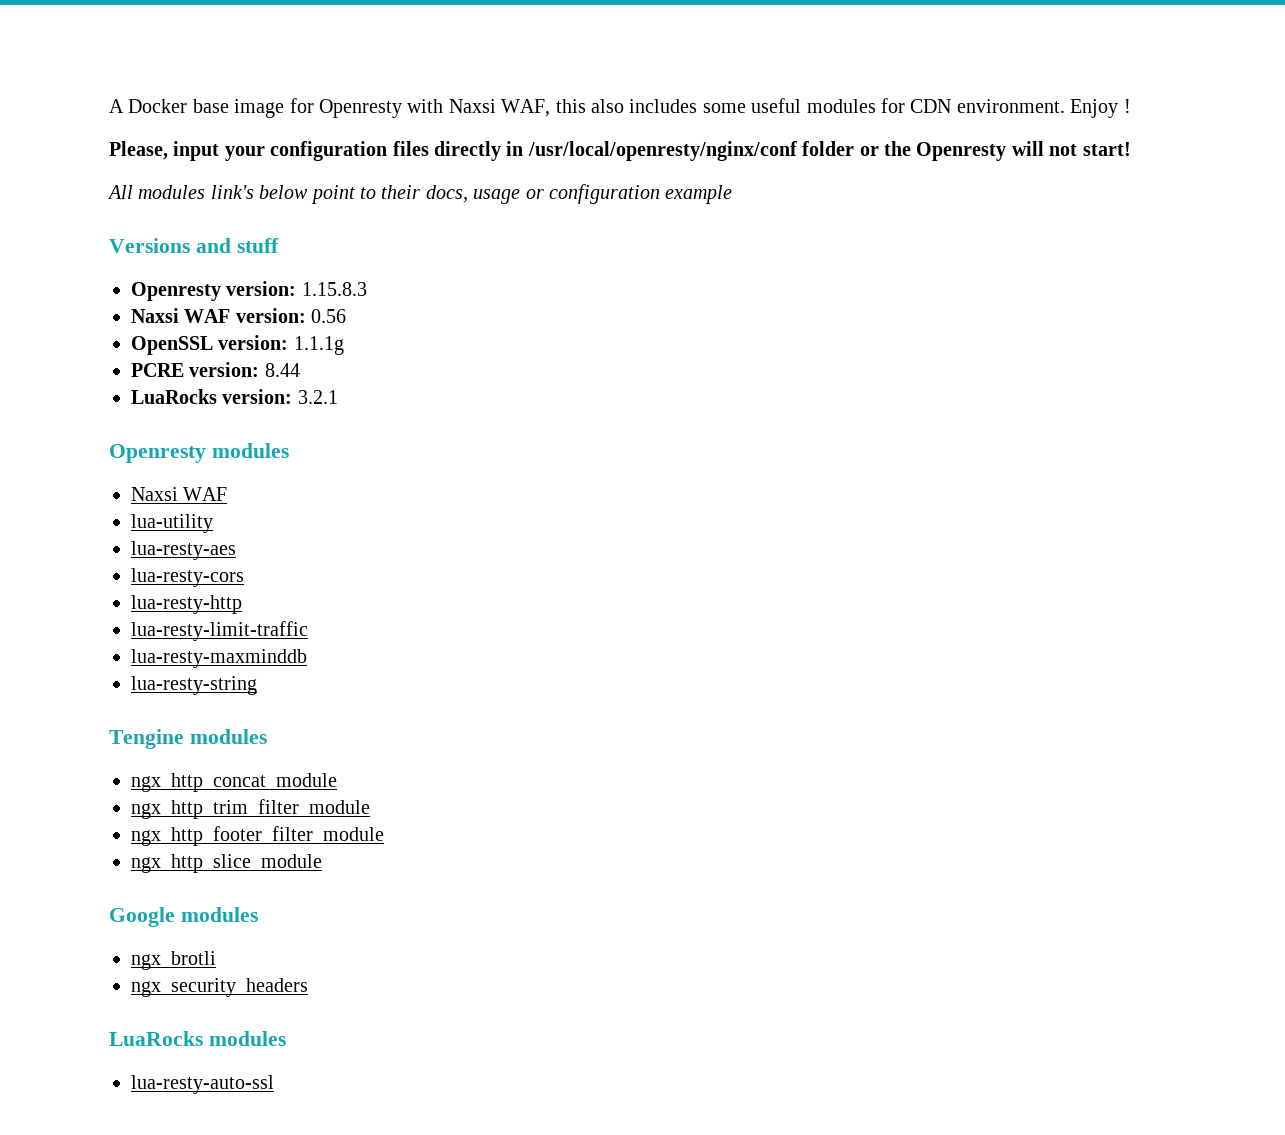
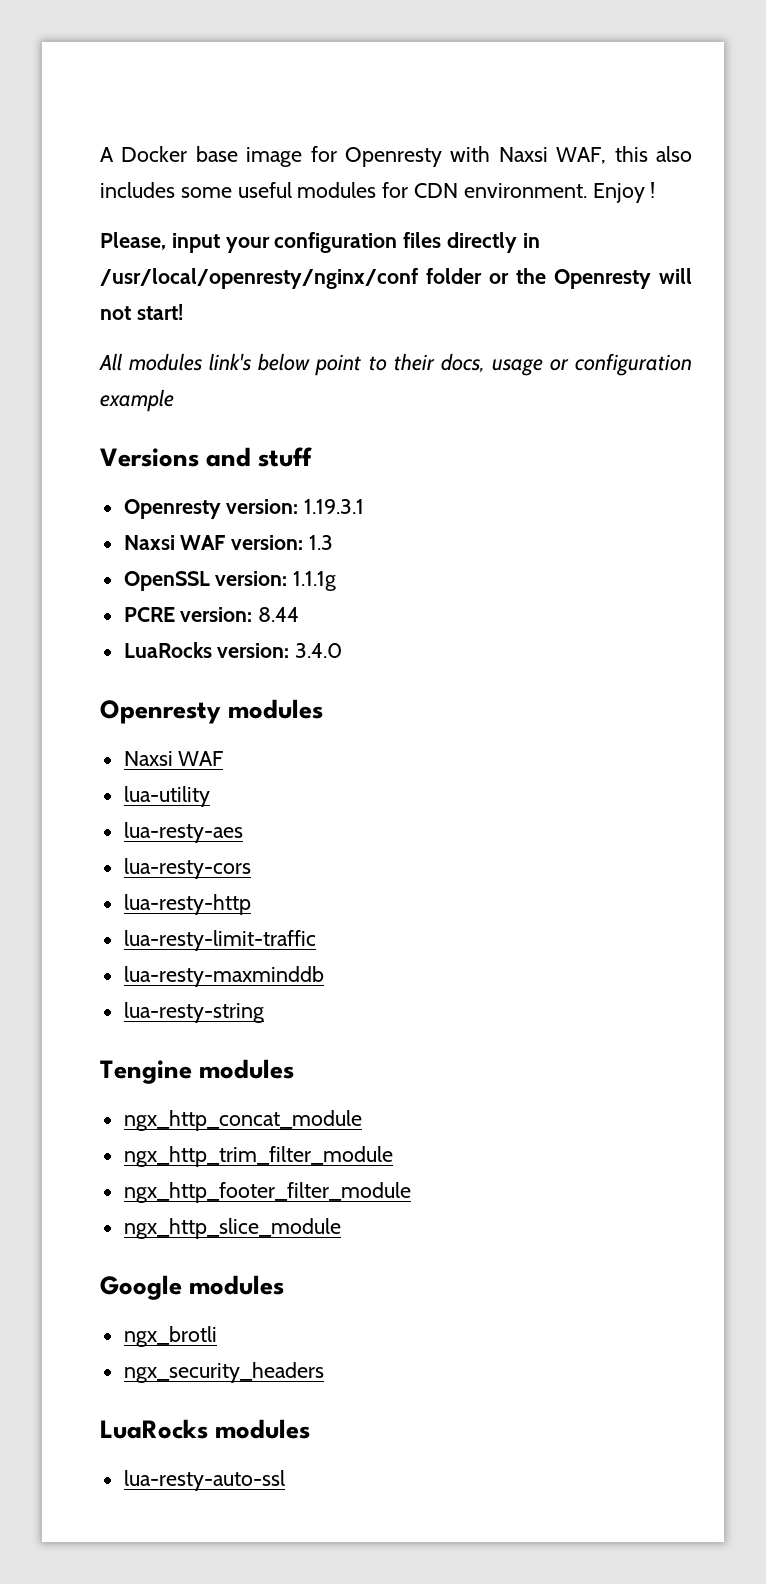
- Openresty version: 1.15.8.3
+ Openresty version: 1.19.3.1
- Naxsi WAF version: 0.56
+ Naxsi WAF version: 1.3
- LuaRocks version: 3.2.1
+ LuaRocks version: 3.4.0

